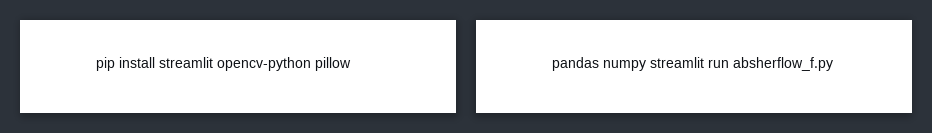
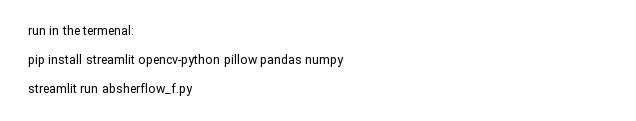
+ run in the termenal:
- pip install streamlit opencv-python pillow pandas numpy streamlit run absherflow_f.py
+ pip install streamlit opencv-python pillow pandas numpy
+ streamlit run absherflow_f.py

